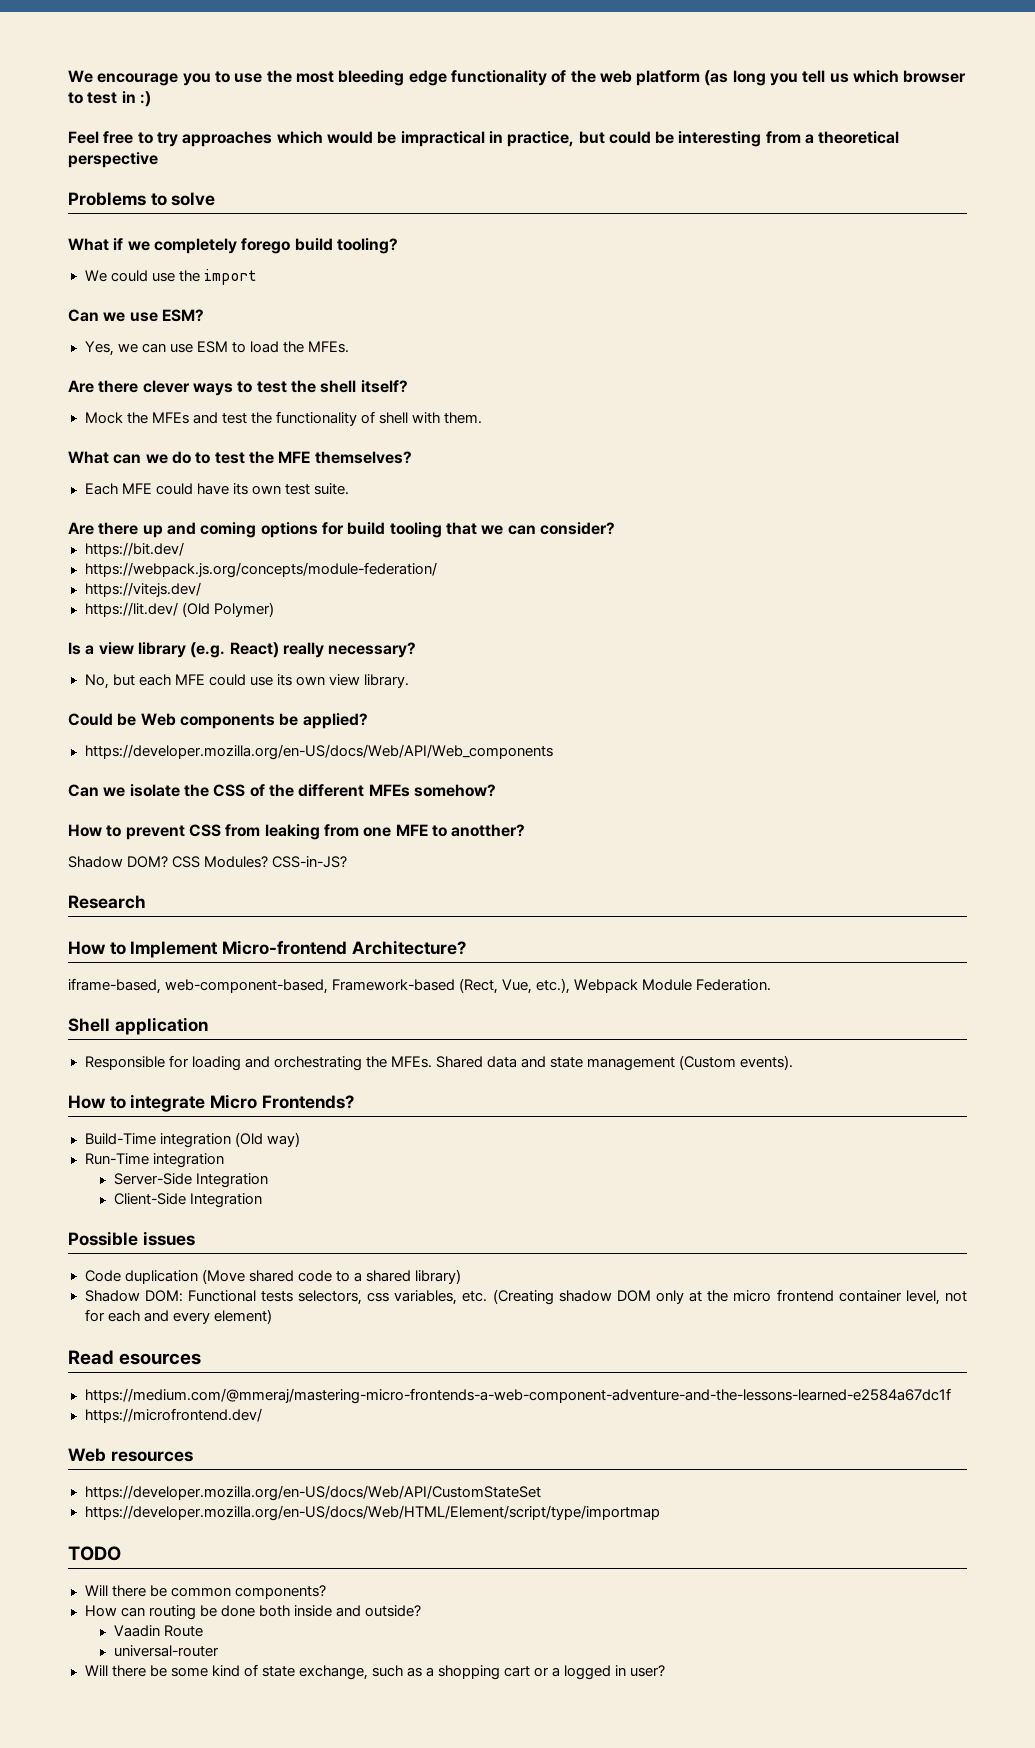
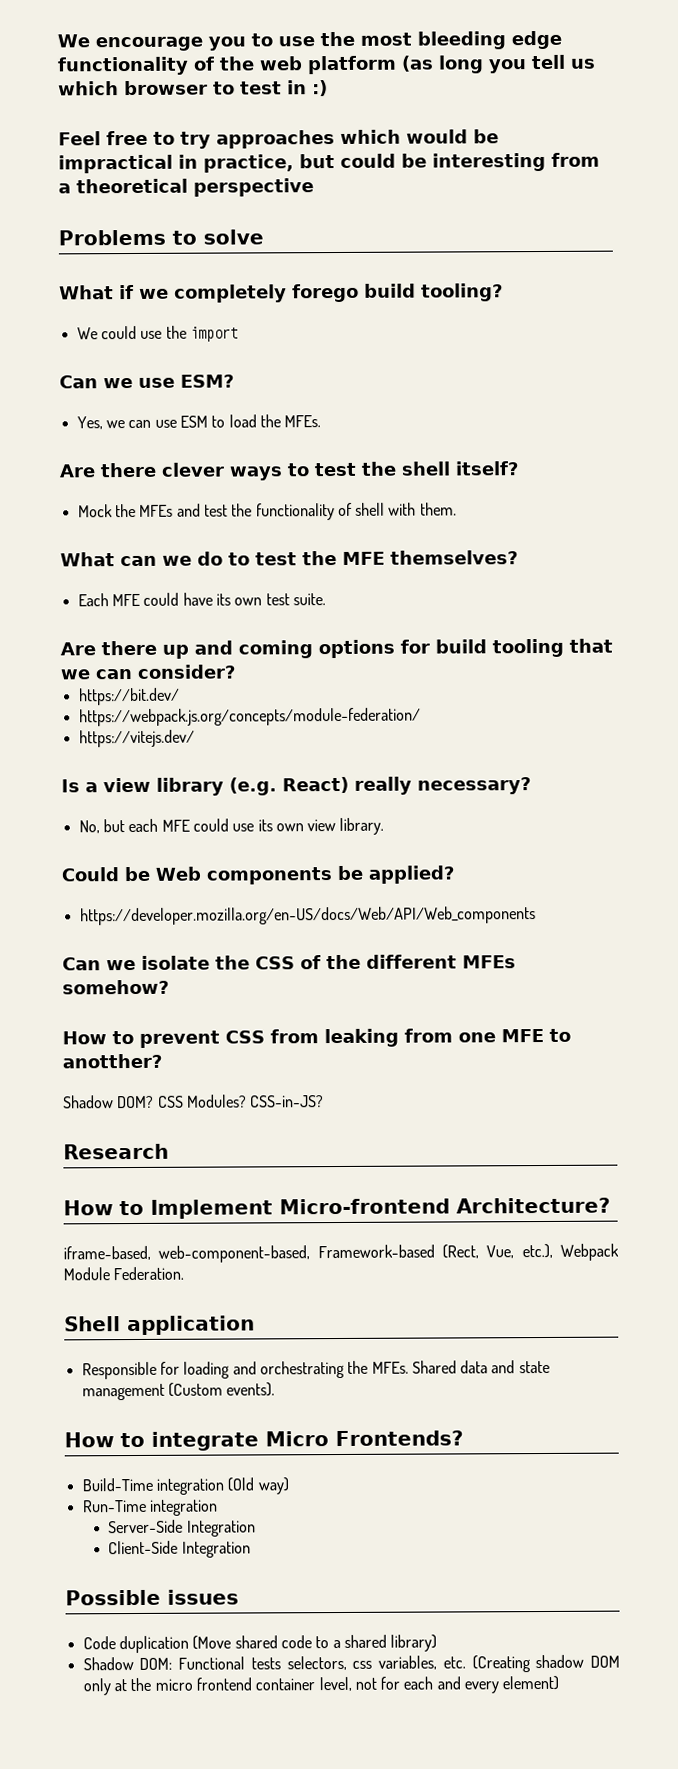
- https://lit.dev/ (Old Polymer)
- Read esources
- https://medium.com/@mmeraj/mastering-micro-frontends-a-web-component-adventure-and-the-lessons-learned-e2584a67dc1f
- https://microfrontend.dev/
- Web resources
- https://developer.mozilla.org/en-US/docs/Web/API/CustomStateSet
- https://developer.mozilla.org/en-US/docs/Web/HTML/Element/script/type/importmap
- TODO
- Will there be common components?
- How can routing be done both inside and outside?
- Vaadin Route
- universal-router
- Will there be some kind of state exchange, such as a shopping cart or a logged in user?

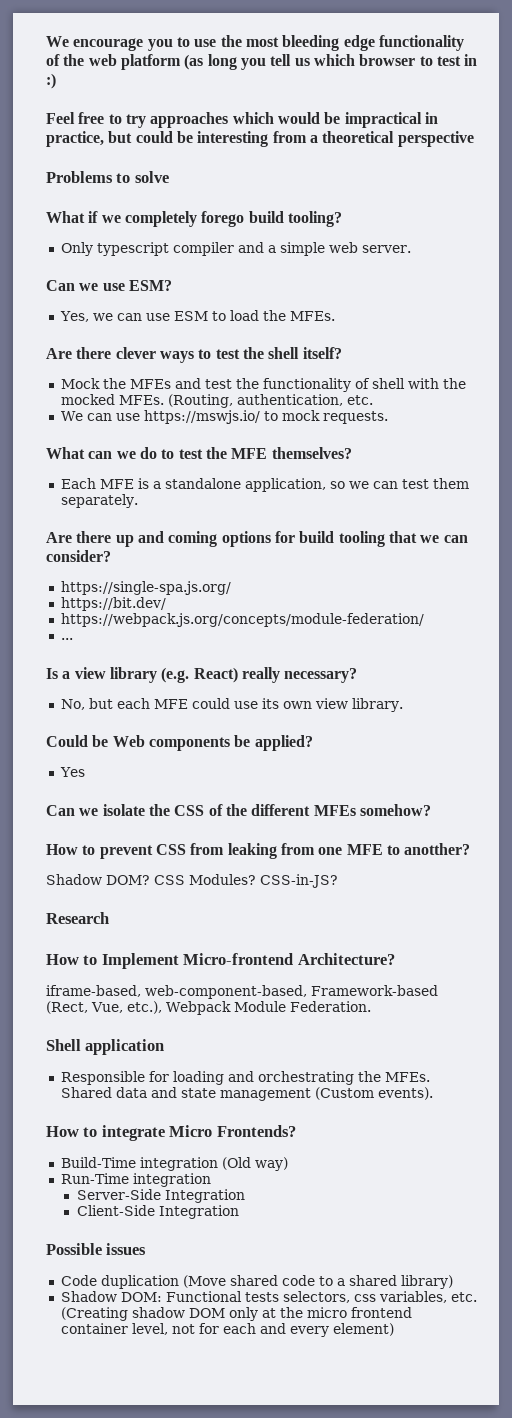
- We could use the import
+ Only typescript compiler and a simple web server.
- Mock the MFEs and test the functionality of shell with them.
+ Mock the MFEs and test the functionality of shell with the mocked MFEs. (Routing, authentication, etc.
+ We can use https://mswjs.io/ to mock requests.
- Each MFE could have its own test suite.
+ Each MFE is a standalone application, so we can test them separately.
+ https://single-spa.js.org/
- https://vitejs.dev/
+ ...
- https://developer.mozilla.org/en-US/docs/Web/API/Web_components
+ Yes

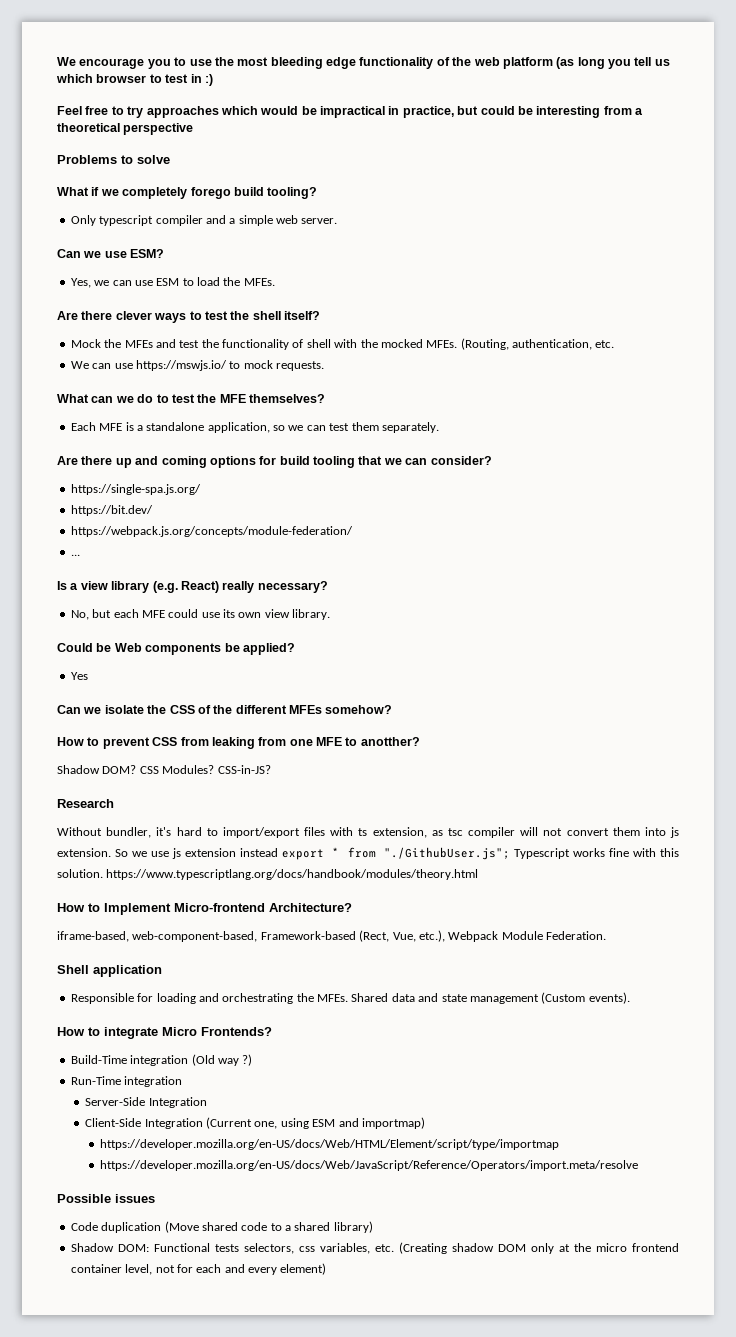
+ Without bundler, it's hard to import/export files with ts extension, as tsc compiler will not convert them into js extension. So we use js extension instead export * from "./GithubUser.js"; Typescript works fine with this solution. https://www.typescriptlang.org/docs/handbook/modules/theory.html
- Build-Time integration (Old way)
+ Build-Time integration (Old way ?)
- Client-Side Integration
+ Client-Side Integration (Current one, using ESM and importmap)
+ https://developer.mozilla.org/en-US/docs/Web/HTML/Element/script/type/importmap
+ https://developer.mozilla.org/en-US/docs/Web/JavaScript/Reference/Operators/import.meta/resolve

